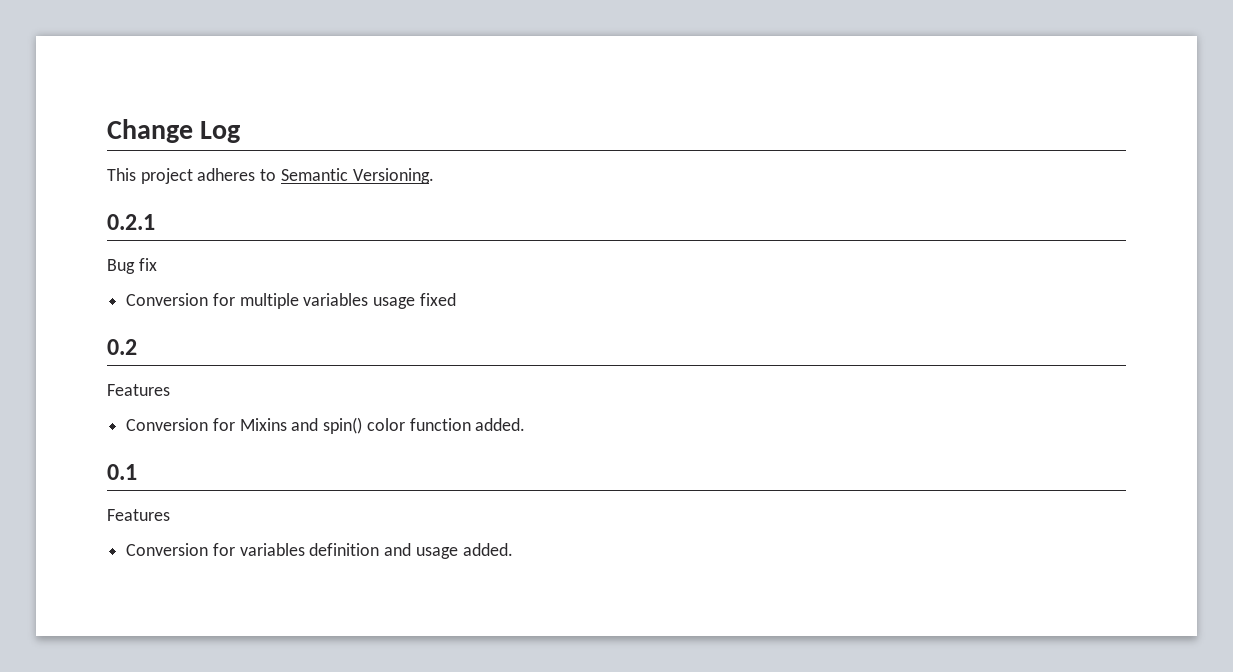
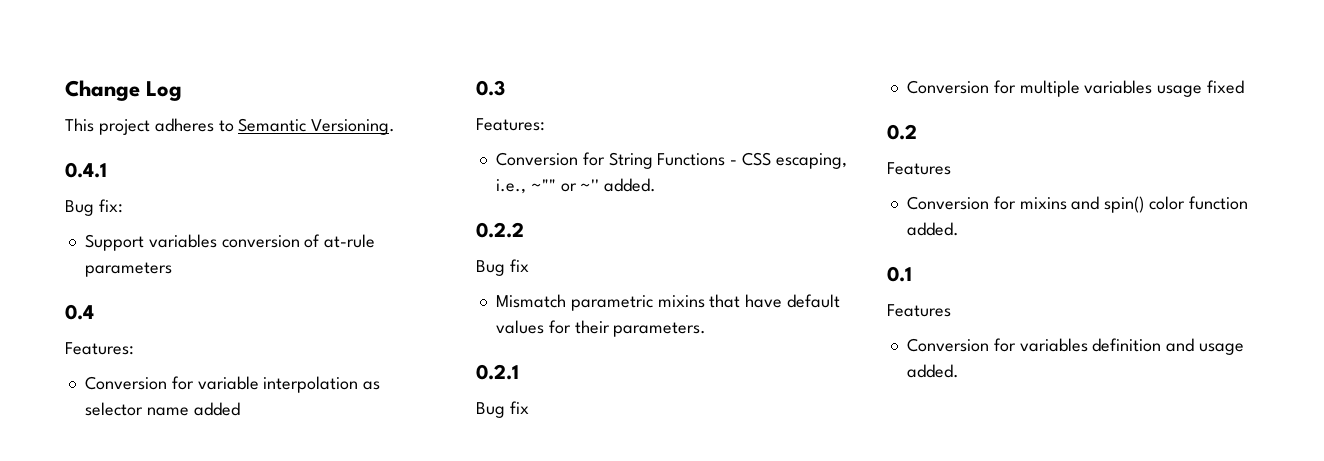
+ 0.4.1
+ Bug fix:
+ Support variables conversion of at-rule parameters
+ 0.4
+ Features:
+ Conversion for variable interpolation as selector name added
+ 0.3
+ Features:
+ Conversion for String Functions - CSS escaping, i.e., ~"" or ~'' added.
+ 0.2.2
+ Bug fix
+ Mismatch parametric mixins that have default values for their parameters.
- Conversion for Mixins and spin() color function added.
+ Conversion for mixins and spin() color function added.

